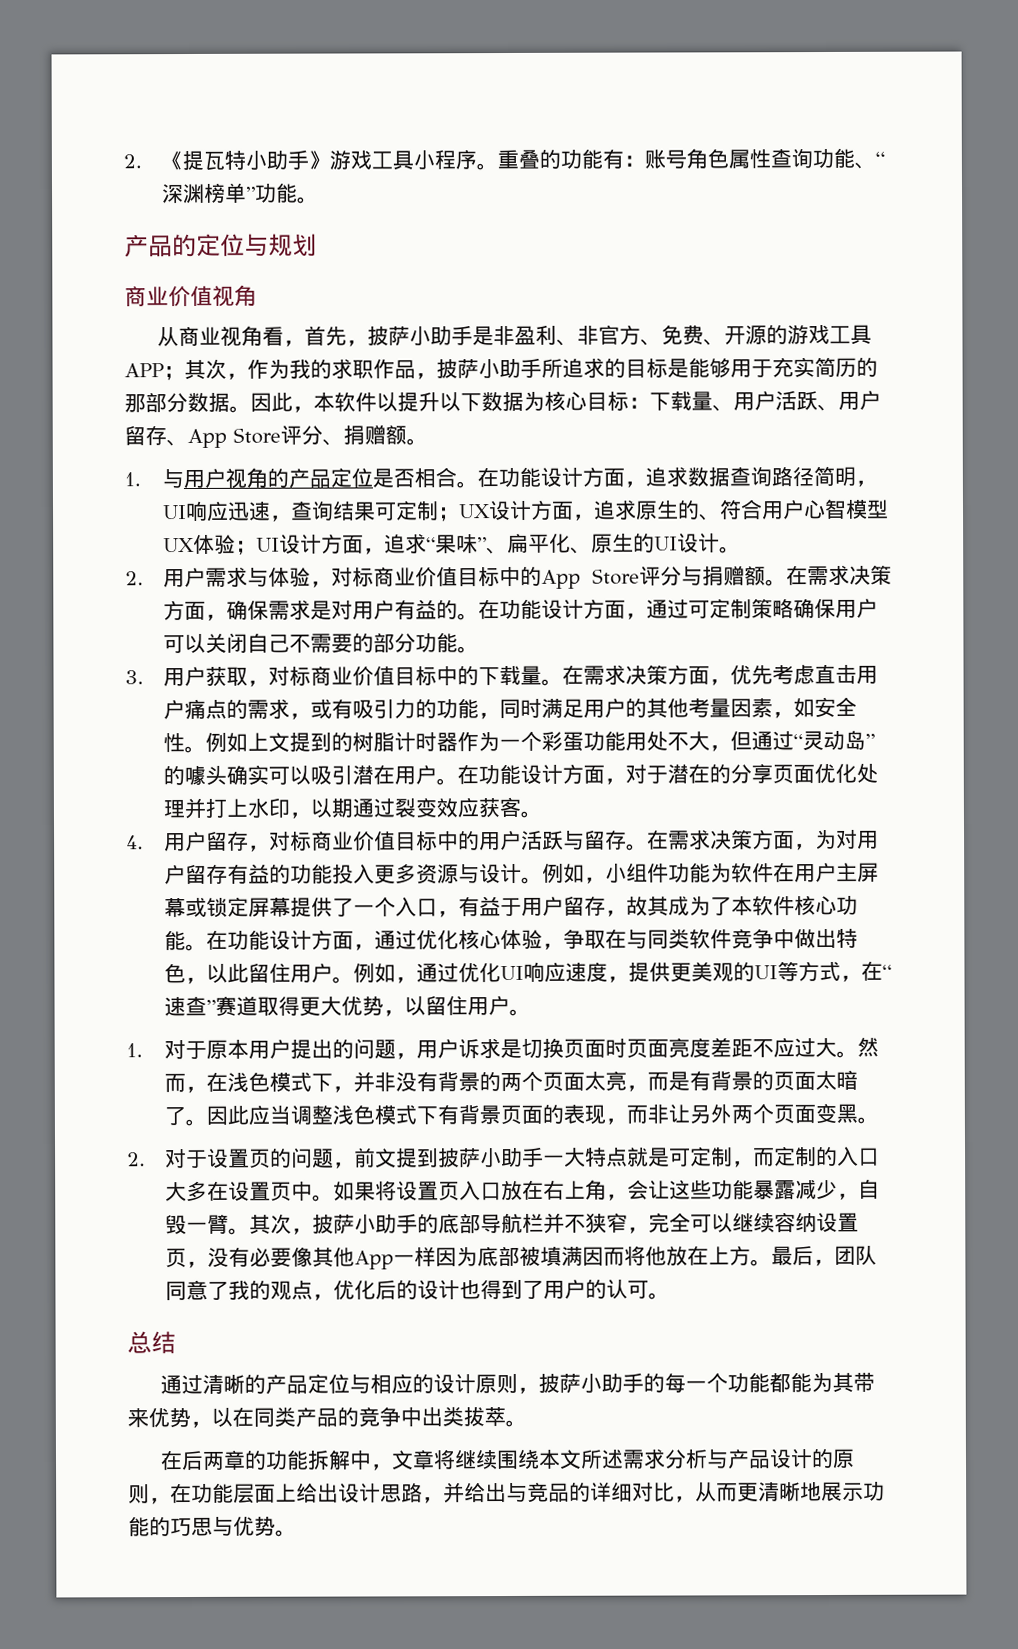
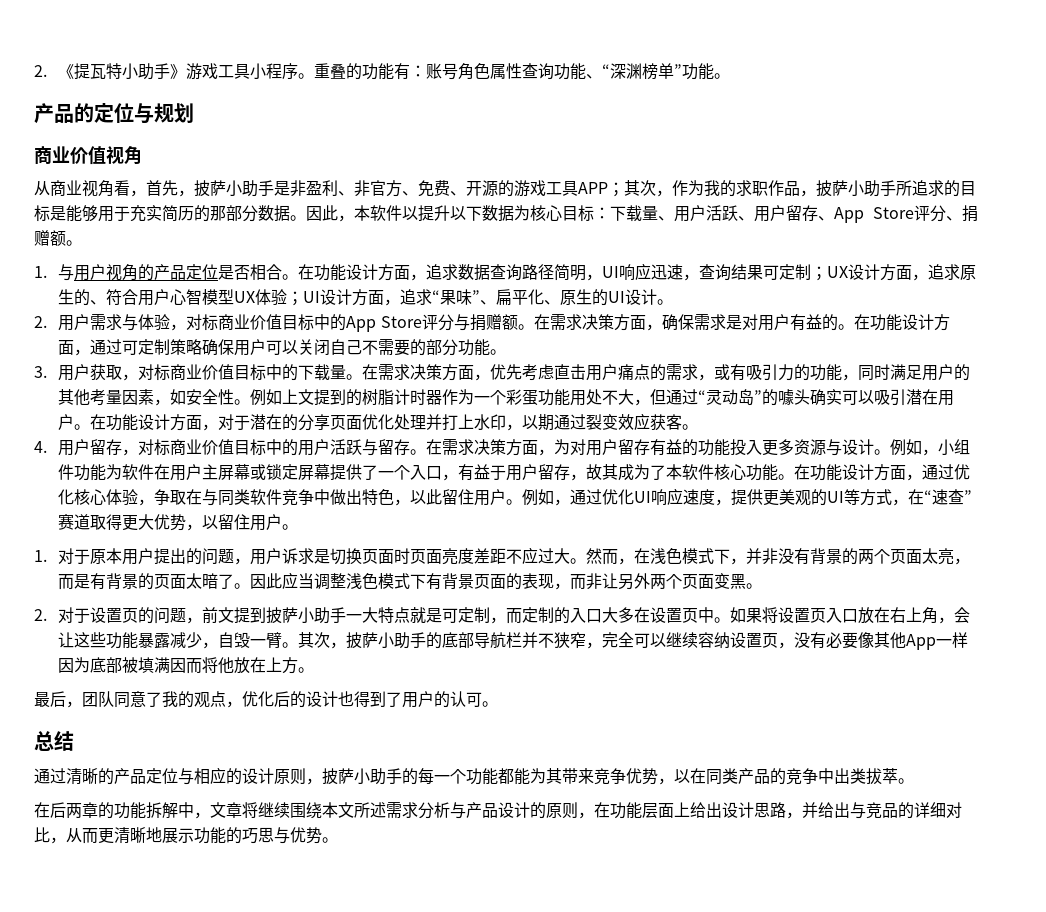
- 其次，披萨小助手的底部导航栏并不狭窄，完全可以继续容纳设置页，没有必要像其他App一样因为底部被填满因而将他放在上方。最后，团队同意了我的观点，优化后的设计也得到了用户的认可。
+ 其次，披萨小助手的底部导航栏并不狭窄，完全可以继续容纳设置页，没有必要像其他App一样因为底部被填满因而将他放在上方。
+ 最后，团队同意了我的观点，优化后的设计也得到了用户的认可。
- 通过清晰的产品定位与相应的设计原则，披萨小助手的每一个功能都能为其带来优势，以在同类产品的竞争中出类拔萃。
+ 通过清晰的产品定位与相应的设计原则，披萨小助手的每一个功能都能为其带来竞争优势，以在同类产品的竞争中出类拔萃。

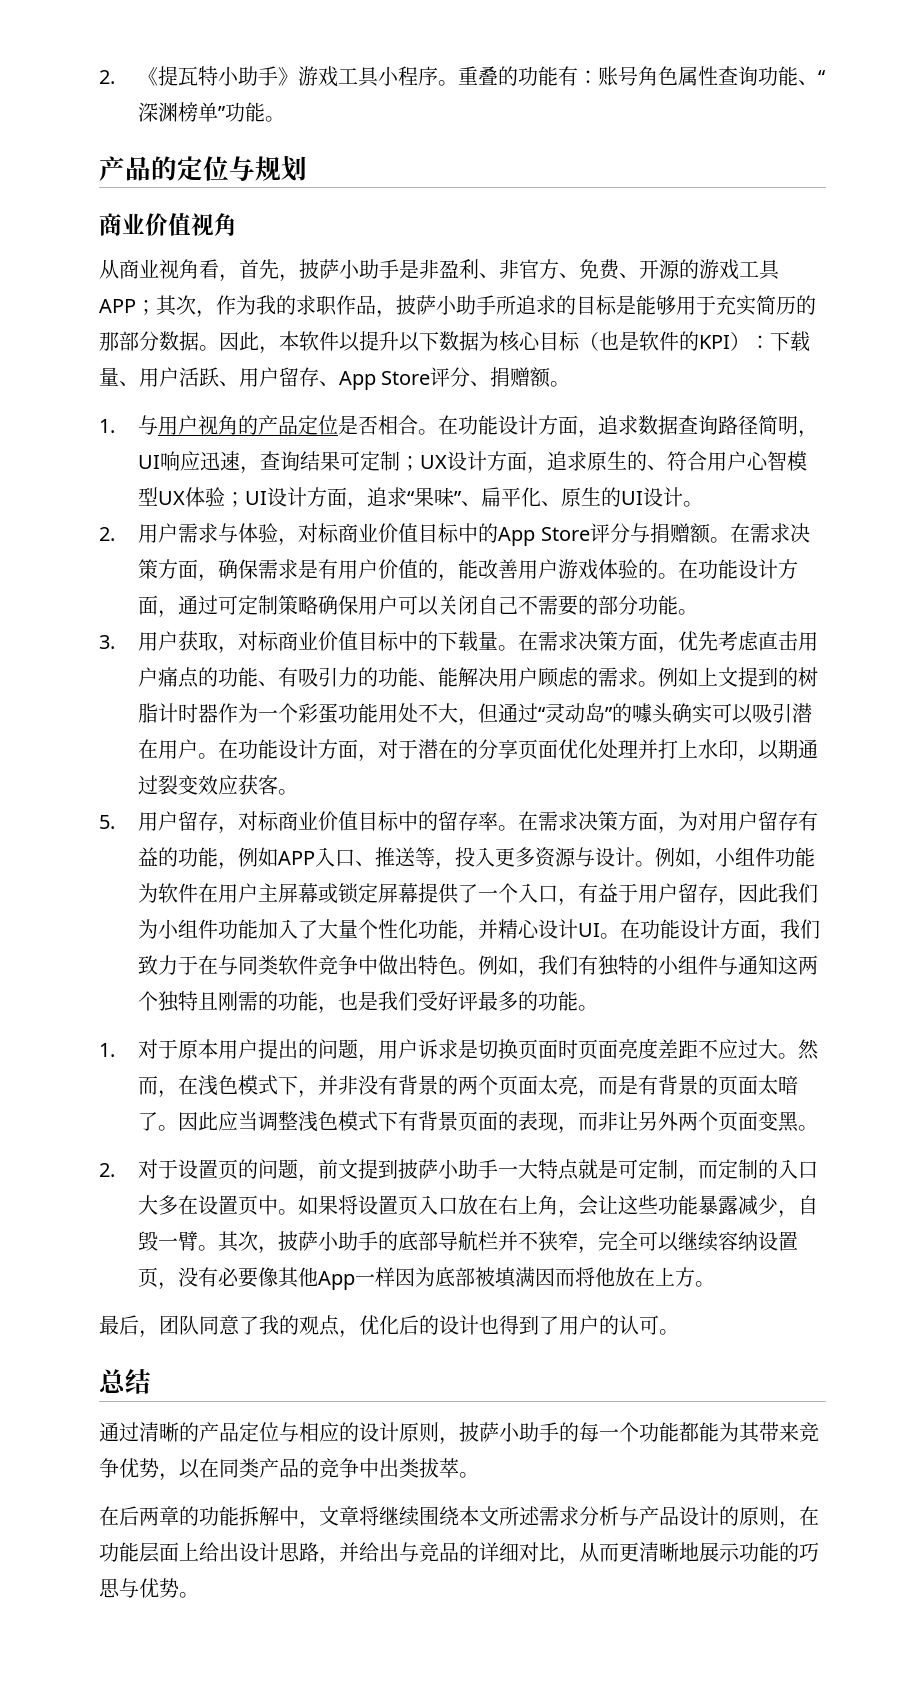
- 因此，本软件以提升以下数据为核心目标：下载量、用户活跃、用户留存、App Store评分、捐赠额。
+ 因此，本软件以提升以下数据为核心目标（也是软件的KPI）：下载量、用户活跃、用户留存、App Store评分、捐赠额。
- 在需求决策方面，确保需求是对用户有益的。
+ 在需求决策方面，确保需求是有用户价值的，能改善用户游戏体验的。
- 在需求决策方面，优先考虑直击用户痛点的需求，或有吸引力的功能，同时满足用户的其他考量因素，如安全性。
+ 在需求决策方面，优先考虑直击用户痛点的功能、有吸引力的功能、能解决用户顾虑的需求。
- 4.用户留存，对标商业价值目标中的用户活跃与留存。
+ 5.用户留存，对标商业价值目标中的留存率。
- 在需求决策方面，为对用户留存有益的功能投入更多资源与设计。
+ 在需求决策方面，为对用户留存有益的功能，例如APP入口、推送等，投入更多资源与设计。
- 例如，小组件功能为软件在用户主屏幕或锁定屏幕提供了一个入口，有益于用户留存，故其成为了本软件核心功能。在功能设计方面，通过优化核心体验，争取在与同类软件竞争中做出特色，以此留住用户。例如，通过优化UI响应速度，提供更美观的UI等方式，在“速查”赛道取得更大优势，以留住用户。
+ 例如，小组件功能为软件在用户主屏幕或锁定屏幕提供了一个入口，有益于用户留存，因此我们为小组件功能加入了大量个性化功能，并精心设计UI。在功能设计方面，我们致力于在与同类软件竞争中做出特色。例如，我们有独特的小组件与通知这两个独特且刚需的功能，也是我们受好评最多的功能。

